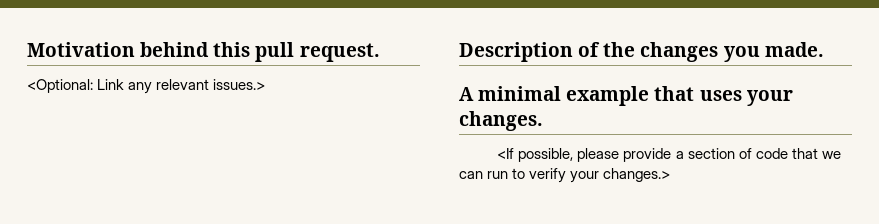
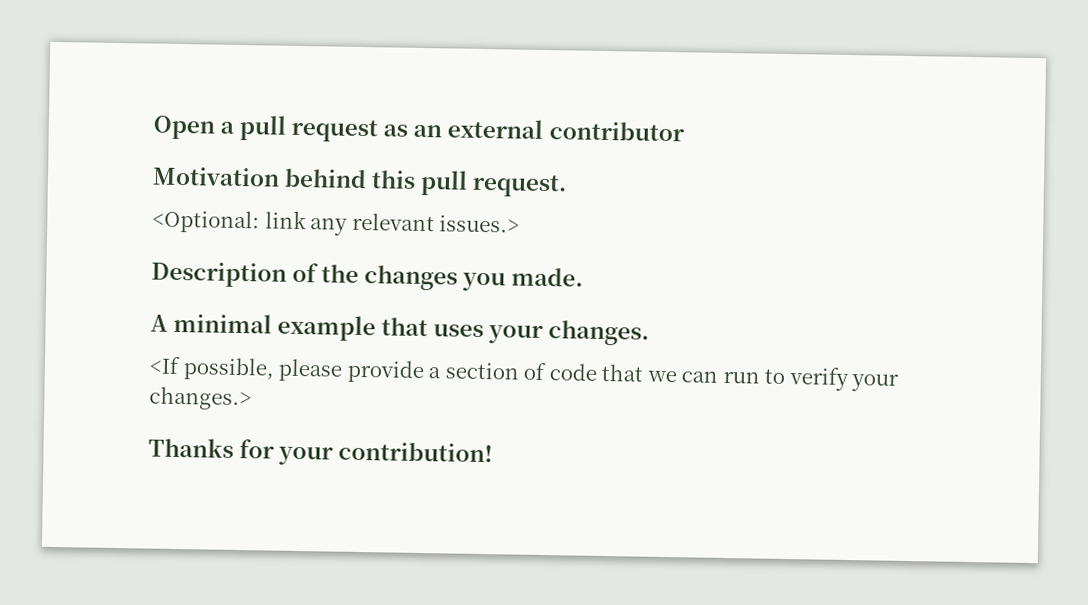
+ Open a pull request as an external contributor
- <Optional: Link any relevant issues.>
+ <Optional: link any relevant issues.>
+ Thanks for your contribution!

